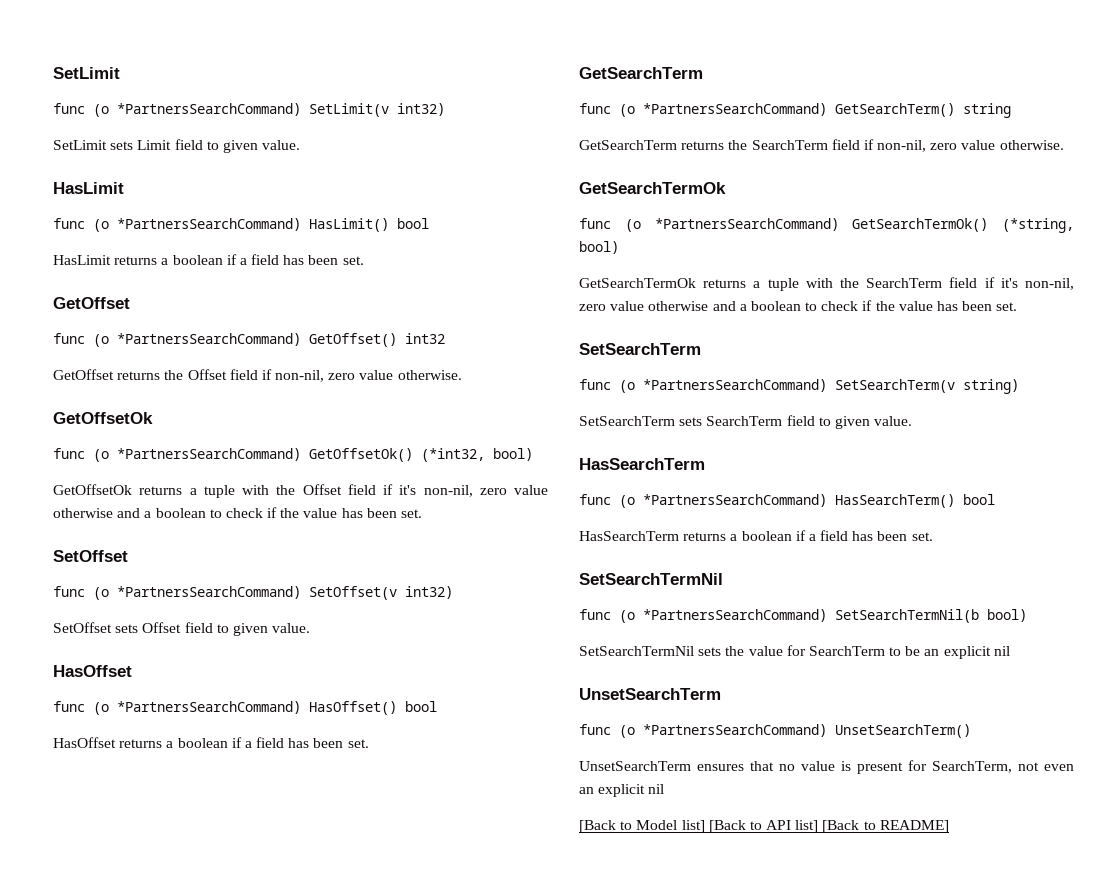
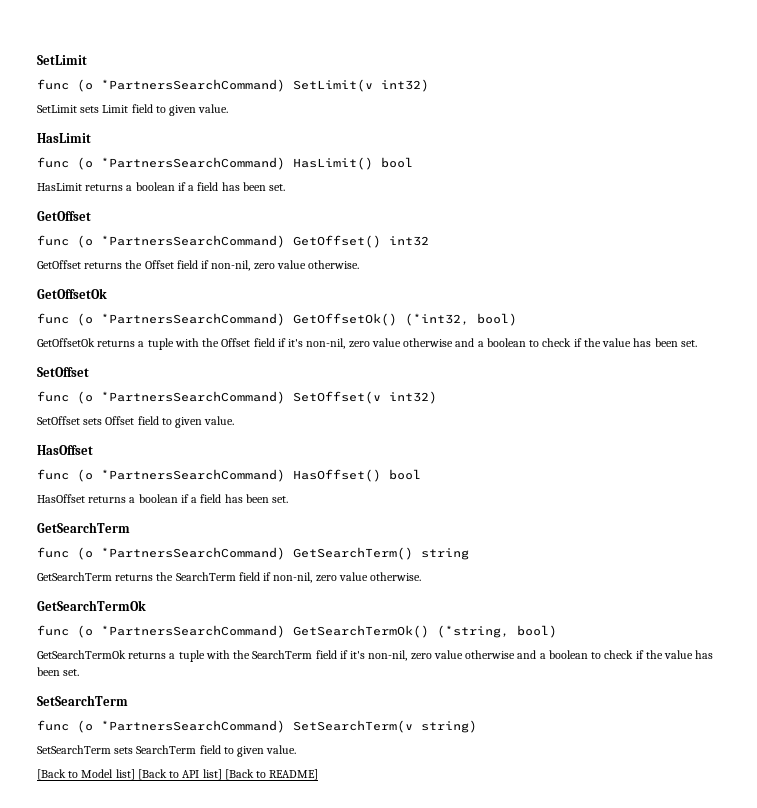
  SetSearchTerm sets SearchTerm field to given value.
- HasSearchTerm
- func (o *PartnersSearchCommand) HasSearchTerm() bool
- HasSearchTerm returns a boolean if a field has been set.
- SetSearchTermNil
- func (o *PartnersSearchCommand) SetSearchTermNil(b bool)
- SetSearchTermNil sets the value for SearchTerm to be an explicit nil
- UnsetSearchTerm
- func (o *PartnersSearchCommand) UnsetSearchTerm()
- UnsetSearchTerm ensures that no value is present for SearchTerm, not even an explicit nil

